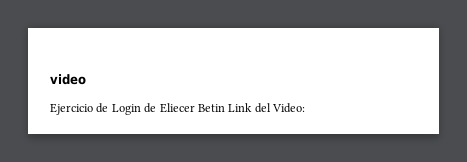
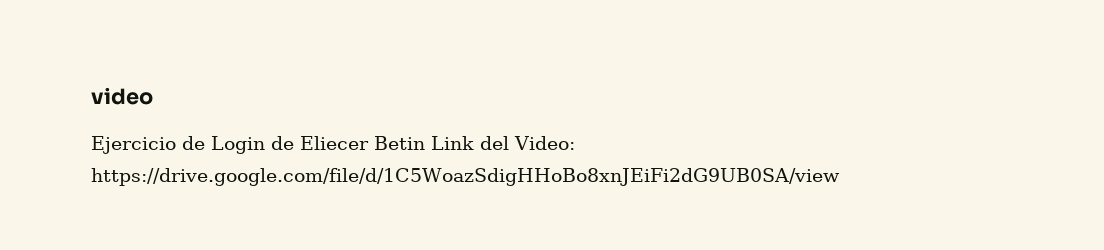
- Ejercicio de Login de Eliecer Betin Link del Video:
+ Ejercicio de Login de Eliecer Betin Link del Video: https://drive.google.com/file/d/1C5WoazSdigHHoBo8xnJEiFi2dG9UB0SA/view

